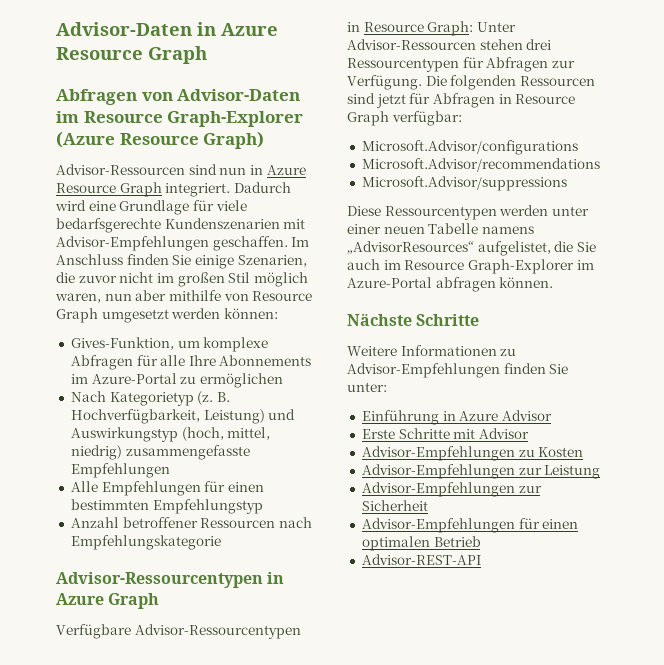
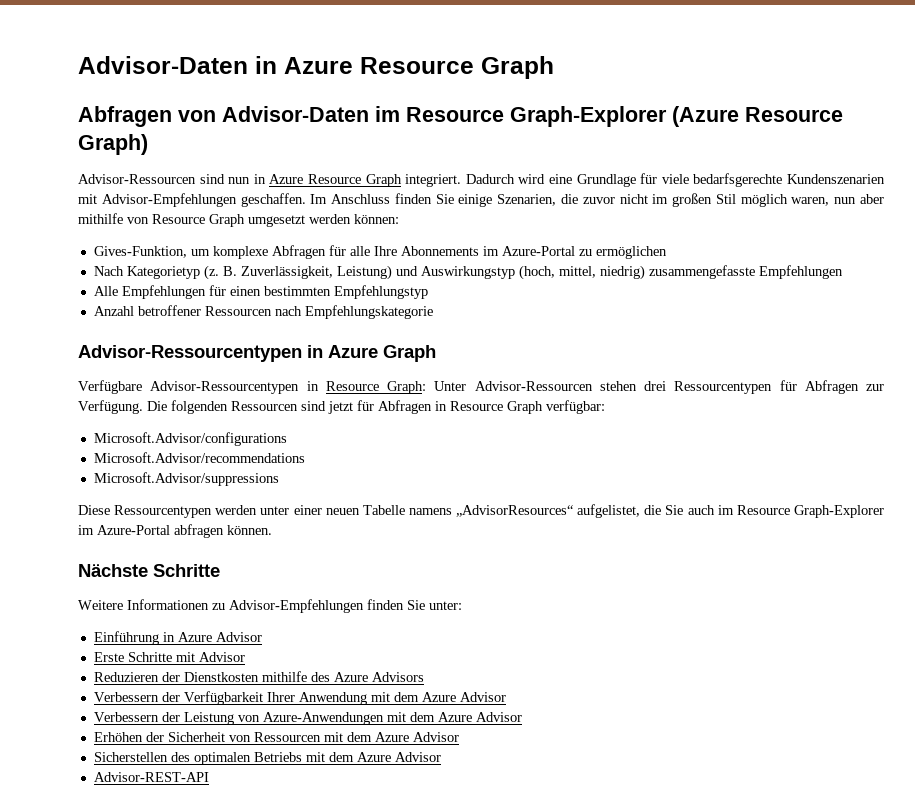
- B. Hochverfügbarkeit, Leistung) und Auswirkungstyp (hoch, mittel, niedrig) zusammengefasste Empfehlungen
+ B. Zuverlässigkeit, Leistung) und Auswirkungstyp (hoch, mittel, niedrig) zusammengefasste Empfehlungen
- Advisor-Empfehlungen zu Kosten
- Advisor-Empfehlungen zur Leistung
- Advisor-Empfehlungen zur Sicherheit
- Advisor-Empfehlungen für einen optimalen Betrieb
+ Reduzieren der Dienstkosten mithilfe des Azure Advisors
+ Verbessern der Verfügbarkeit Ihrer Anwendung mit dem Azure Advisor
+ Verbessern der Leistung von Azure-Anwendungen mit dem Azure Advisor
+ Erhöhen der Sicherheit von Ressourcen mit dem Azure Advisor
+ Sicherstellen des optimalen Betriebs mit dem Azure Advisor

